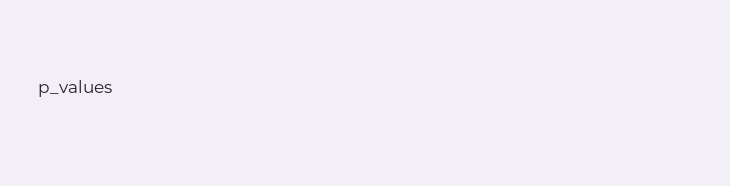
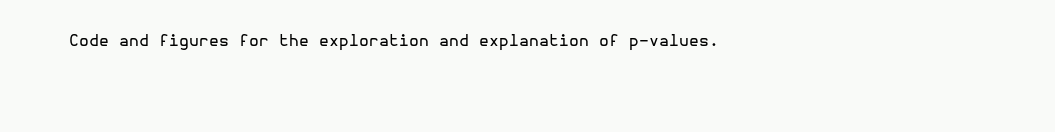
- p_values
+ Code and figures for the exploration and explanation of p-values.

